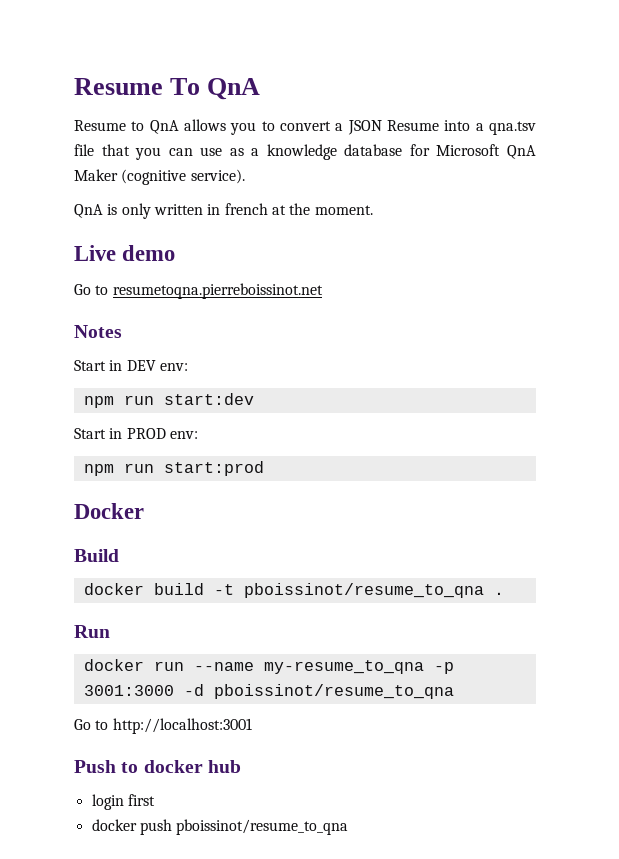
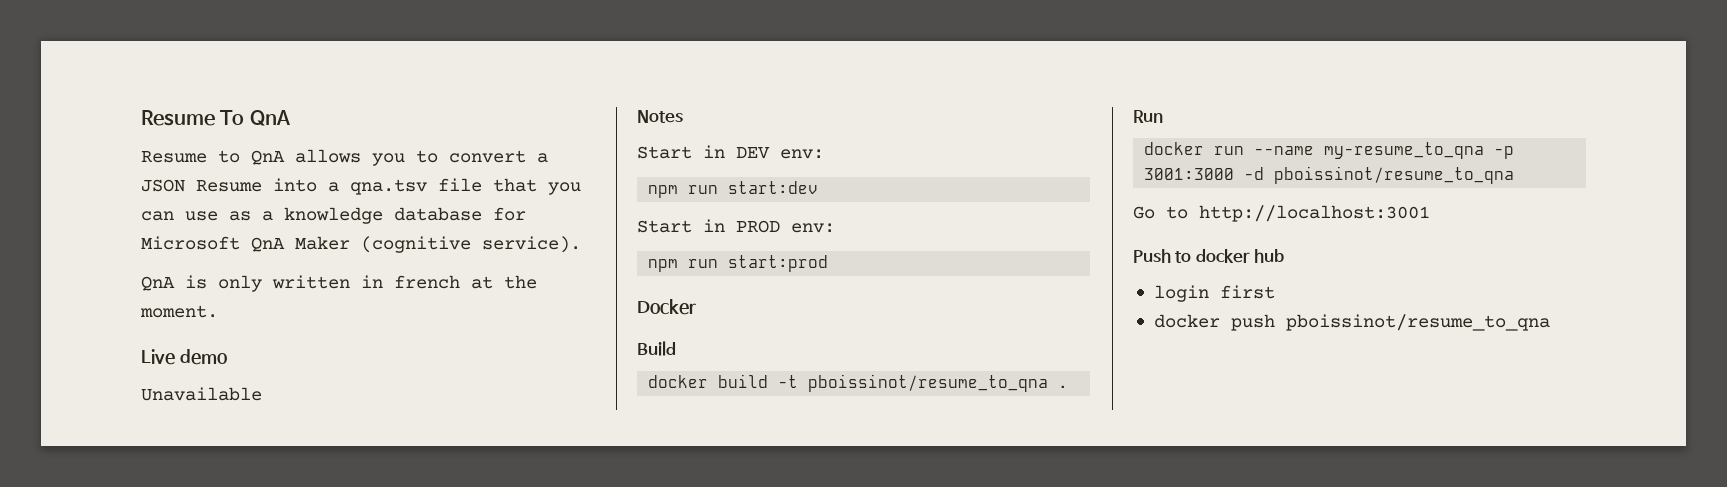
- Go to resumetoqna.pierreboissinot.net
+ Unavailable

